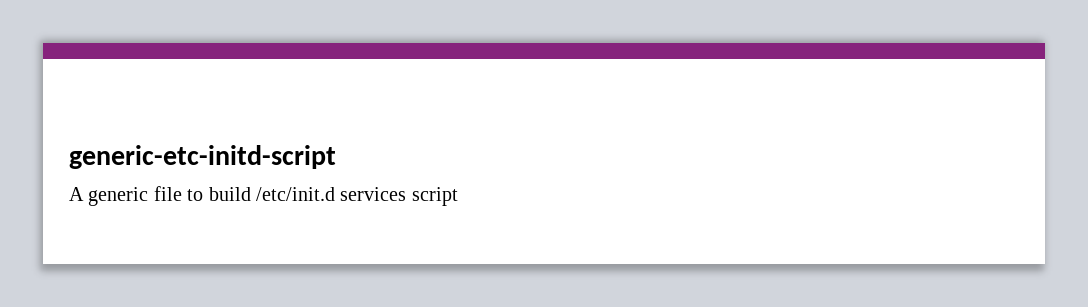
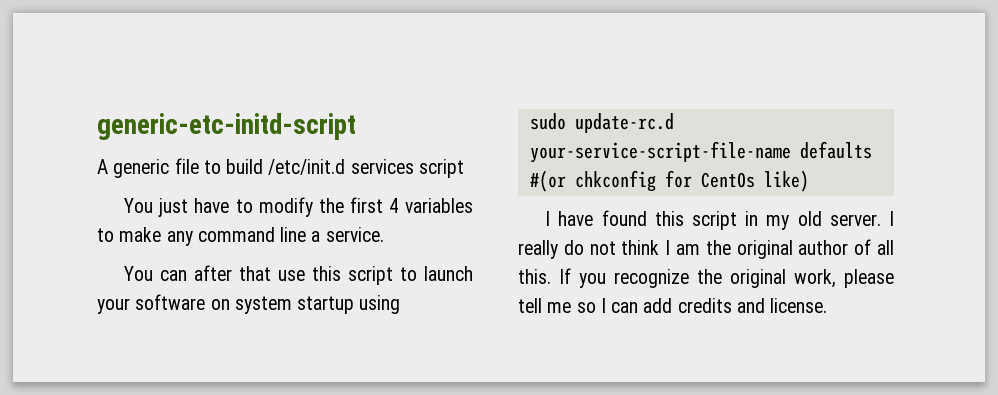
+ You just have to modify the first 4 variables to make any command line a service.
+ You can after that use this script to launch your software on system startup using
+ sudo update-rc.d your-service-script-file-name defaults #(or chkconfig for CentOs like)
+ I have found this script in my old server. I really do not think I am the original author of all this. If you recognize the original work, please tell me so I can add credits and license.

